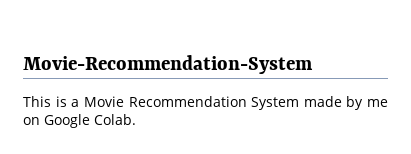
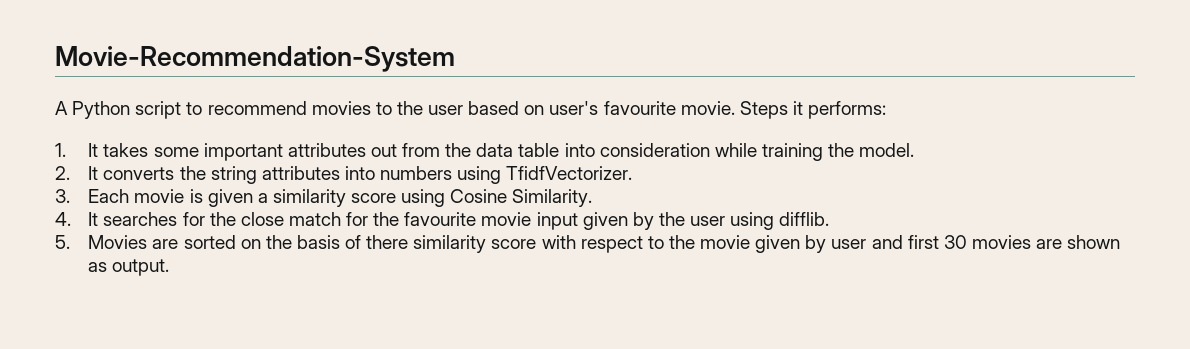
- This is a Movie Recommendation System made by me on Google Colab.
+ A Python script to recommend movies to the user based on user's favourite movie. Steps it performs:
+ 1. It takes some important attributes out from the data table into consideration while training the model.
+ 2. It converts the string attributes into numbers using TfidfVectorizer.
+ 3. Each movie is given a similarity score using Cosine Similarity.
+ 4. It searches for the close match for the favourite movie input given by the user using difflib.
+ 5. Movies are sorted on the basis of there similarity score with respect to the movie given by user and first 30 movies are shown as output.

